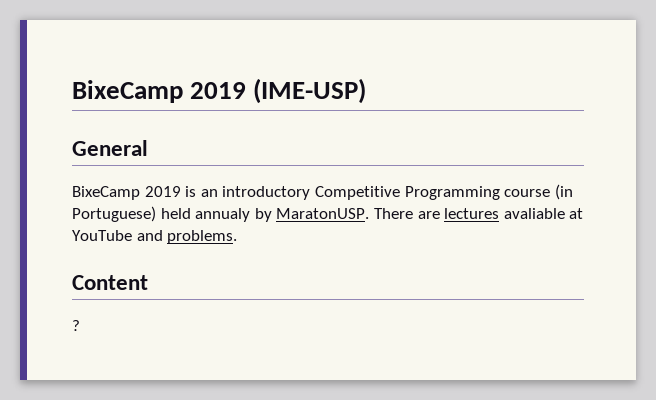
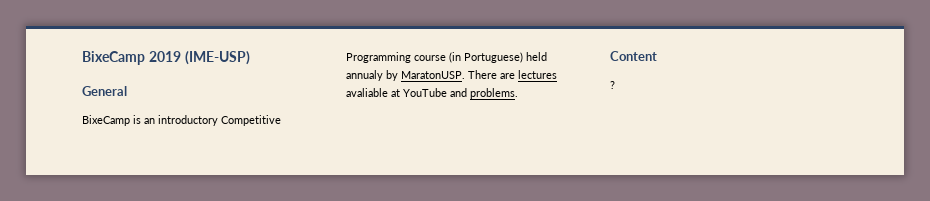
- BixeCamp 2019 is an introductory Competitive Programming course (in Portuguese) held annualy by MaratonUSP.
+ BixeCamp is an introductory Competitive Programming course (in Portuguese) held annualy by MaratonUSP.

